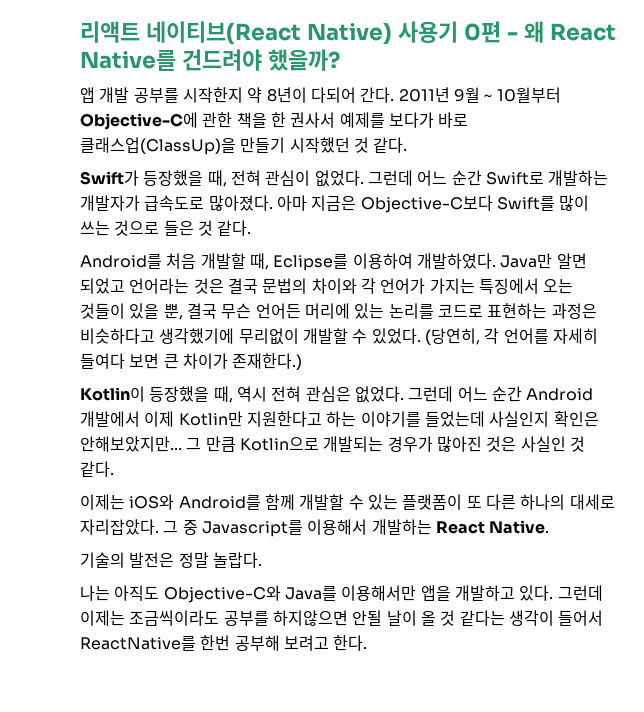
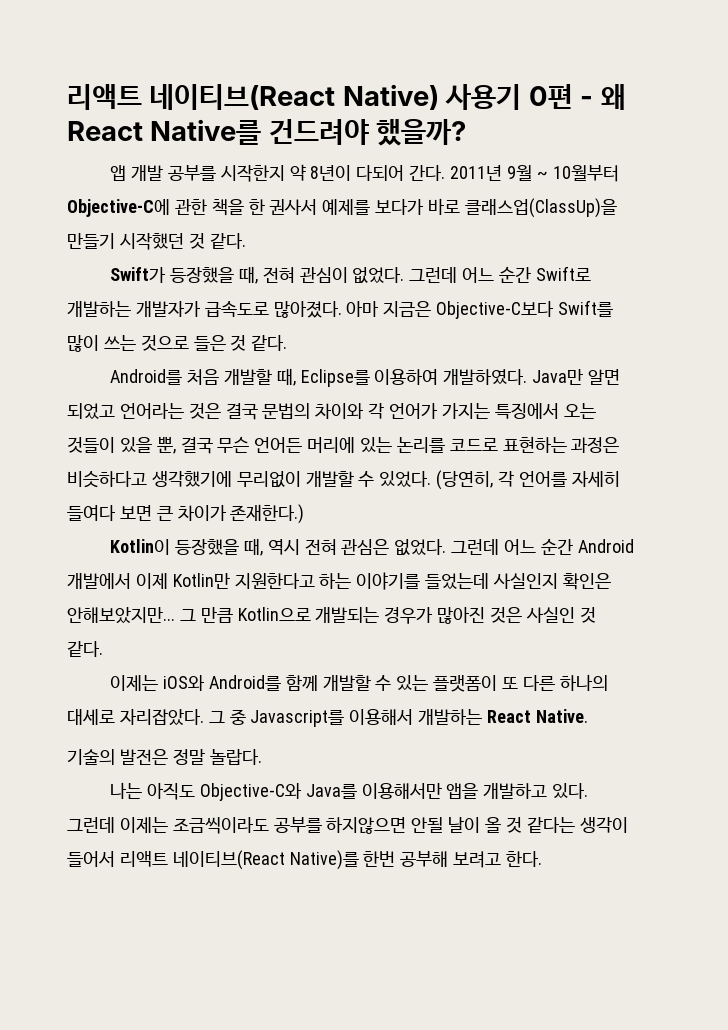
- 그런데 이제는 조금씩이라도 공부를 하지않으면 안될 날이 올 것 같다는 생각이 들어서 ReactNative를 한번 공부해 보려고 한다.
+ 그런데 이제는 조금씩이라도 공부를 하지않으면 안될 날이 올 것 같다는 생각이 들어서 리액트 네이티브(React Native)를 한번 공부해 보려고 한다.

